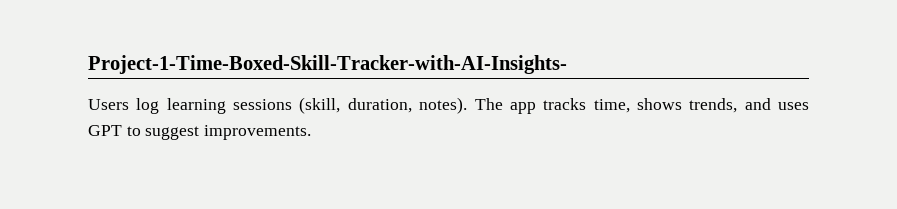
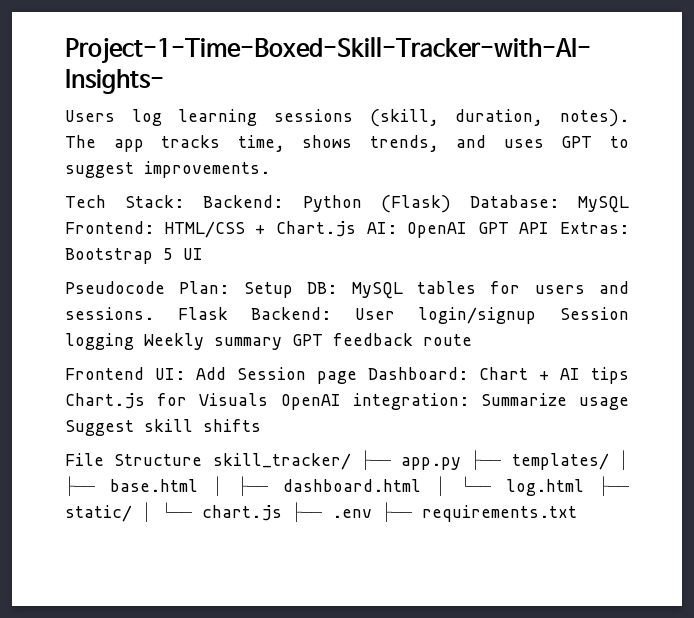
+ Tech Stack: Backend: Python (Flask) Database: MySQL Frontend: HTML/CSS + Chart.js AI: OpenAI GPT API Extras: Bootstrap 5 UI
+ Pseudocode Plan: Setup DB: MySQL tables for users and sessions. Flask Backend: User login/signup Session logging Weekly summary GPT feedback route
+ Frontend UI: Add Session page Dashboard: Chart + AI tips Chart.js for Visuals OpenAI integration: Summarize usage Suggest skill shifts
+ File Structure skill_tracker/ ├── app.py ├── templates/ │ ├── base.html │ ├── dashboard.html │ └── log.html ├── static/ │ └── chart.js ├── .env ├── requirements.txt

